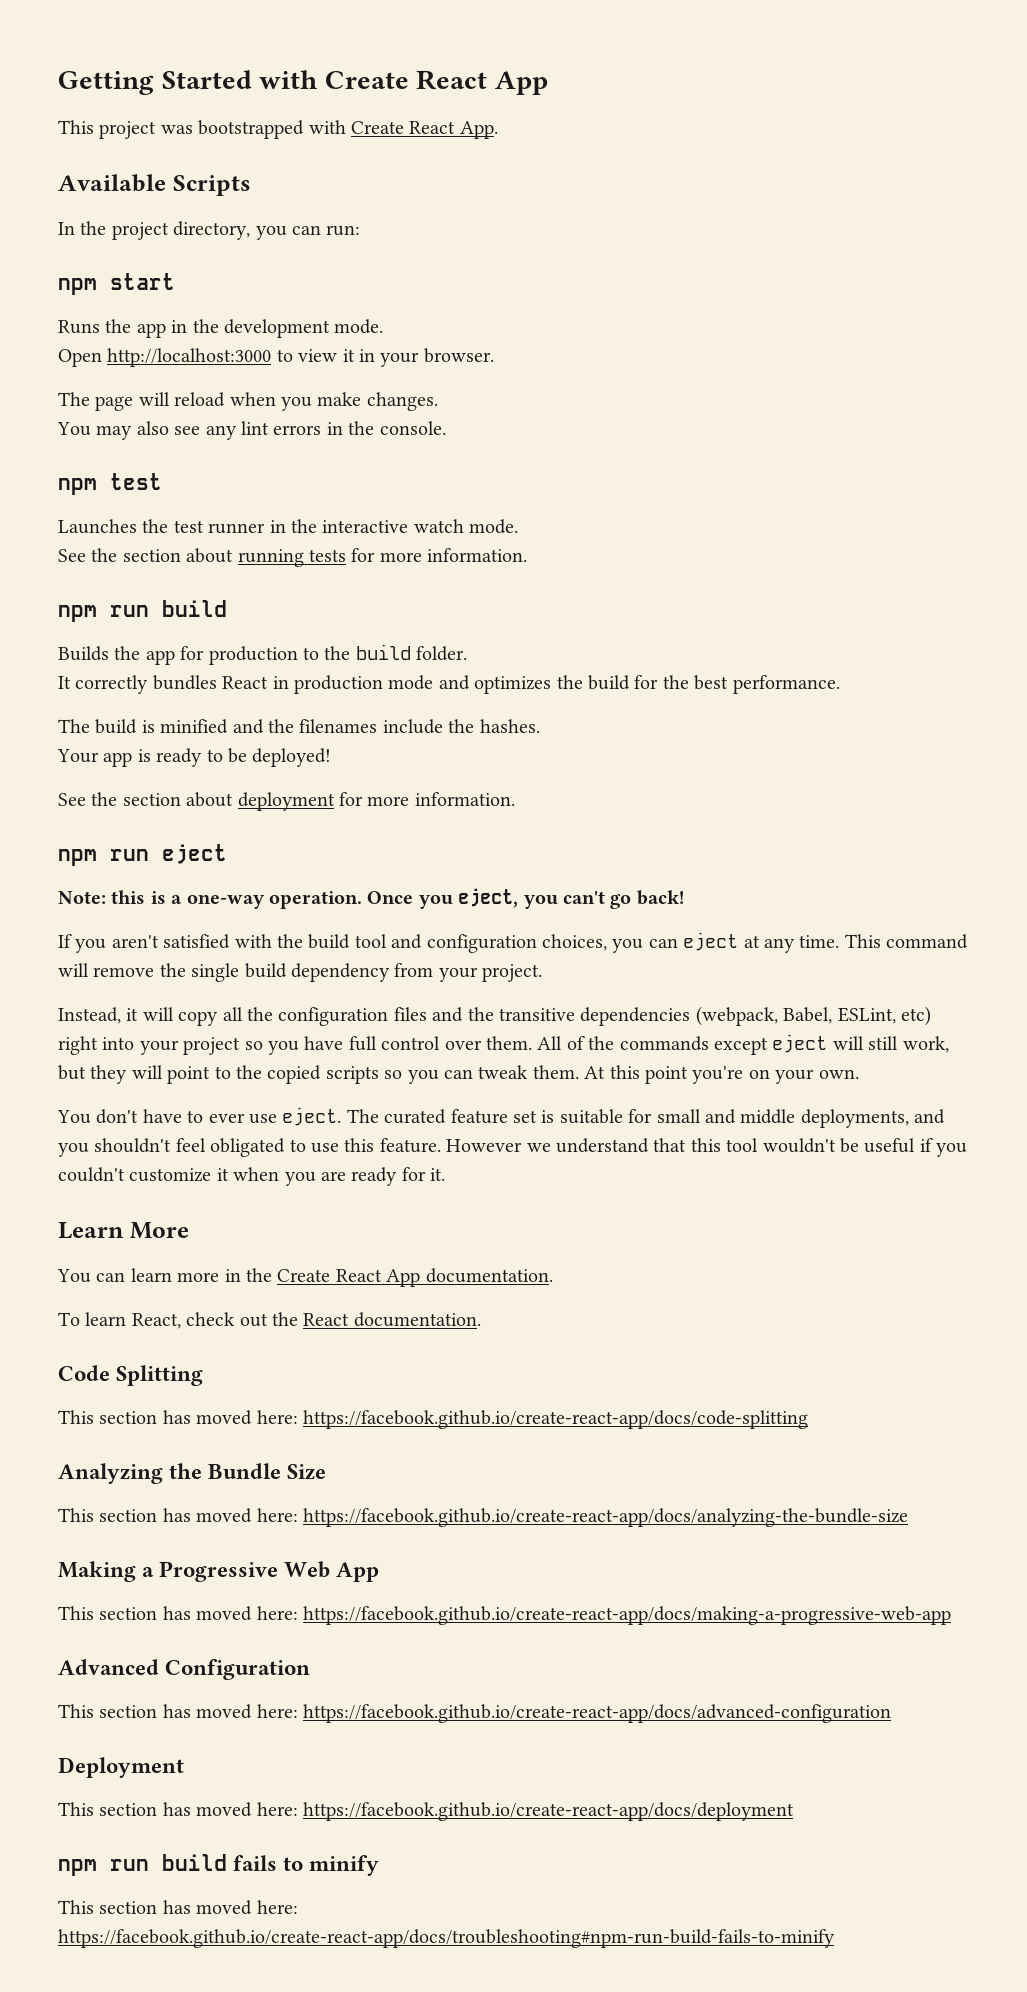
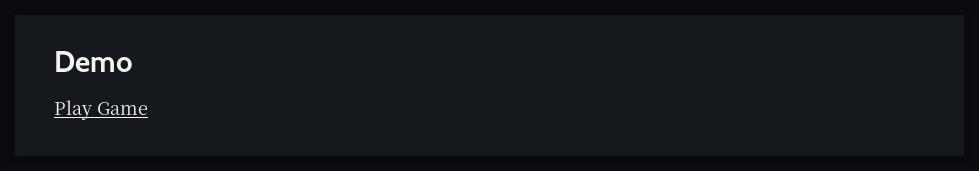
- Getting Started with Create React App
- This project was bootstrapped with Create React App.
- Available Scripts
- In the project directory, you can run:
- npm start
- Runs the app in the development mode.
- Open http://localhost:3000 to view it in your browser.
- The page will reload when you make changes.
- You may also see any lint errors in the console.
- npm test
- Launches the test runner in the interactive watch mode.
- See the section about running tests for more information.
- npm run build
- Builds the app for production to the build folder.
- It correctly bundles React in production mode and optimizes the build for the best performance.
- The build is minified and the filenames include the hashes.
- Your app is ready to be deployed!
- See the section about deployment for more information.
- npm run eject
- Note: this is a one-way operation. Once you eject, you can't go back!
- If you aren't satisfied with the build tool and configuration choices, you can eject at any time. This command will remove the single build dependency from your project.
- Instead, it will copy all the configuration files and the transitive dependencies (webpack, Babel, ESLint, etc) right into your project so you have full control over them. All of the commands except eject will still work, but they will point to the copied scripts so you can tweak them. At this point you're on your own.
- You don't have to ever use eject. The curated feature set is suitable for small and middle deployments, and you shouldn't feel obligated to use this feature. However we understand that this tool wouldn't be useful if you couldn't customize it when you are ready for it.
- Learn More
- You can learn more in the Create React App documentation.
- To learn React, check out the React documentation.
- Code Splitting
- This section has moved here: https://facebook.github.io/create-react-app/docs/code-splitting
- Analyzing the Bundle Size
- This section has moved here: https://facebook.github.io/create-react-app/docs/analyzing-the-bundle-size
- Making a Progressive Web App
- This section has moved here: https://facebook.github.io/create-react-app/docs/making-a-progressive-web-app
- Advanced Configuration
- This section has moved here: https://facebook.github.io/create-react-app/docs/advanced-configuration
- Deployment
- This section has moved here: https://facebook.github.io/create-react-app/docs/deployment
- npm run build fails to minify
- This section has moved here: https://facebook.github.io/create-react-app/docs/troubleshooting#npm-run-build-fails-to-minify
+ Demo
+ Play Game

